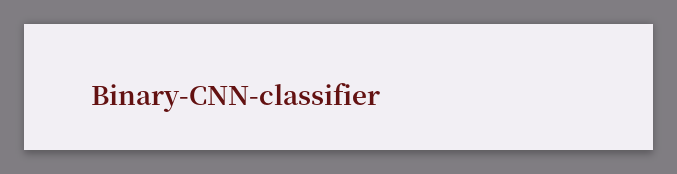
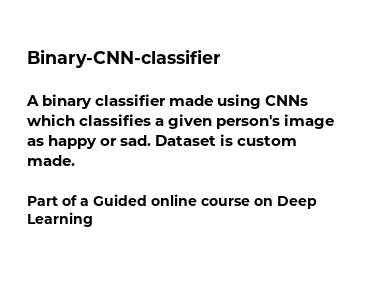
+ A binary classifier made using CNNs which classifies a given person's image as happy or sad. Dataset is custom made.
+ Part of a Guided online course on Deep Learning

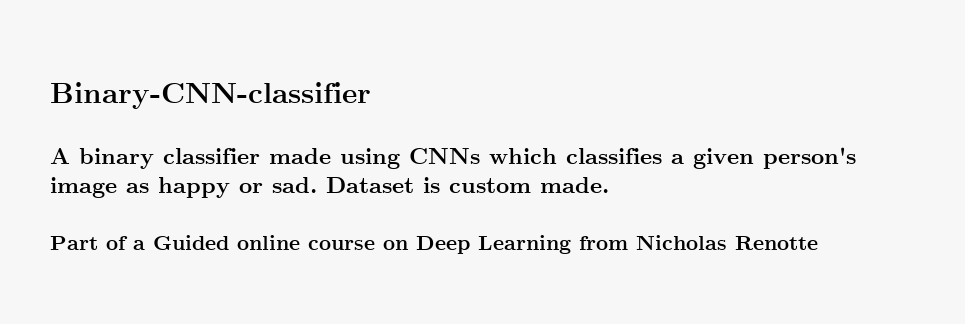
- Part of a Guided online course on Deep Learning
+ Part of a Guided online course on Deep Learning from Nicholas Renotte

